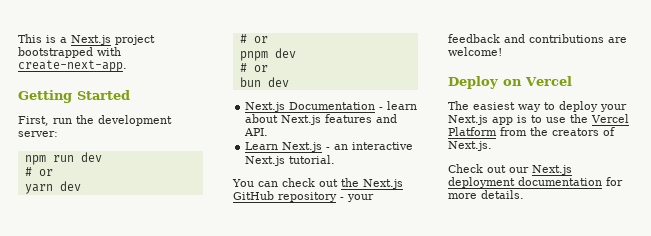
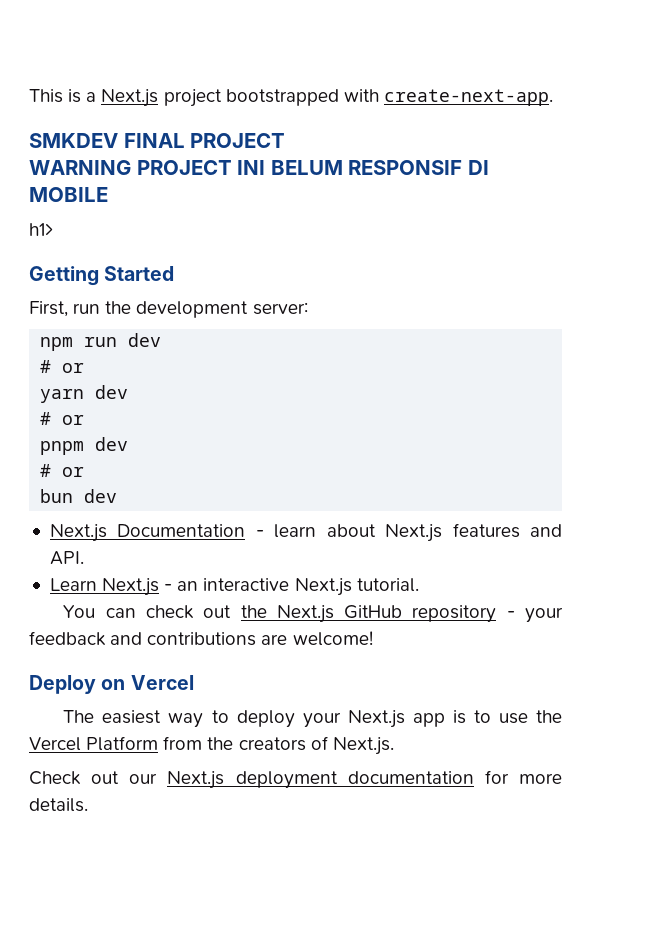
+ SMKDEV FINAL PROJECT
+ WARNING PROJECT INI BELUM RESPONSIF DI MOBILE
+ h1>

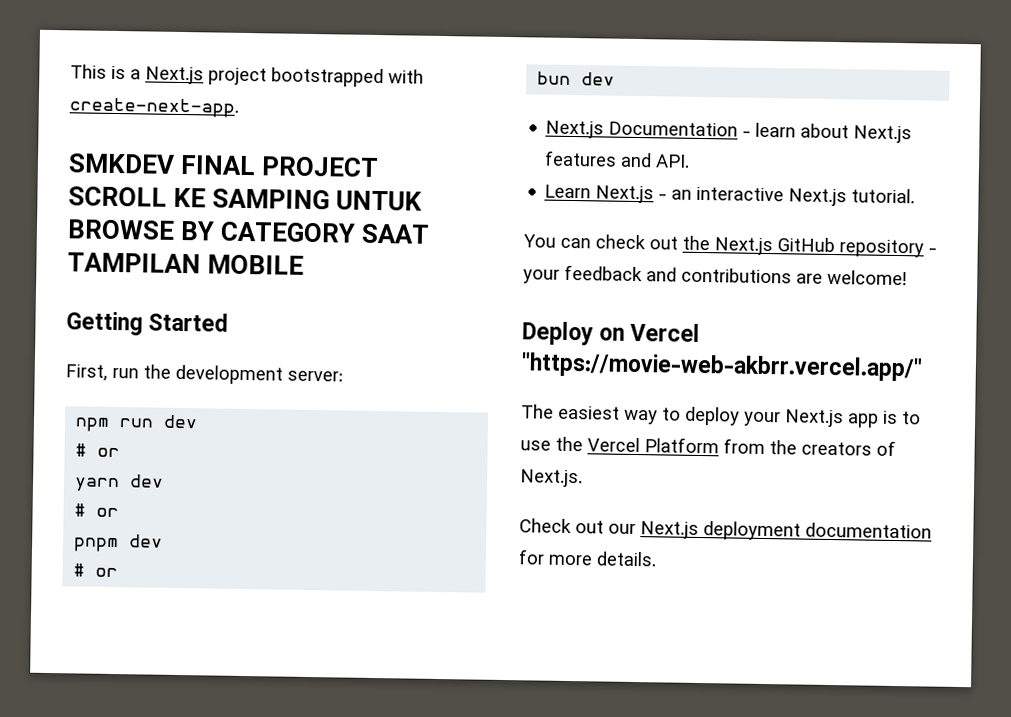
- WARNING PROJECT INI BELUM RESPONSIF DI MOBILE
+ SCROLL KE SAMPING UNTUK BROWSE BY CATEGORY SAAT TAMPILAN MOBILE
- h1>
- Deploy on Vercel
+ Deploy on Vercel "https://movie-web-akbrr.vercel.app/"

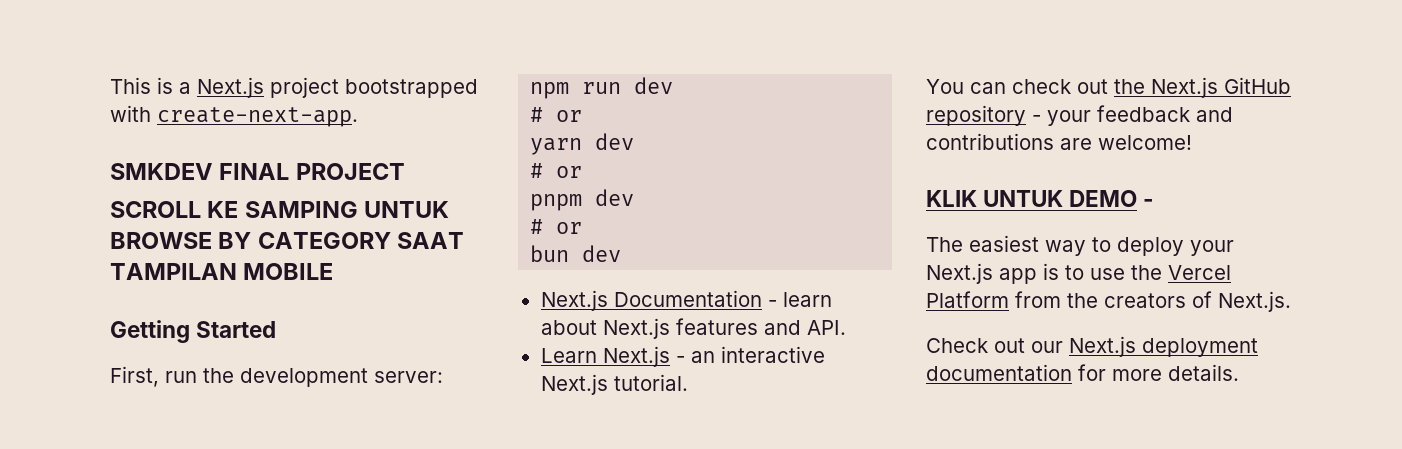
- Deploy on Vercel "https://movie-web-akbrr.vercel.app/"
+ KLIK UNTUK DEMO -

